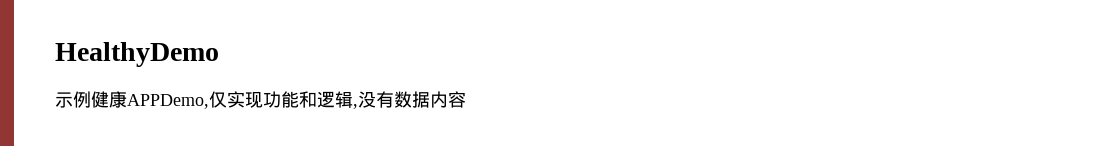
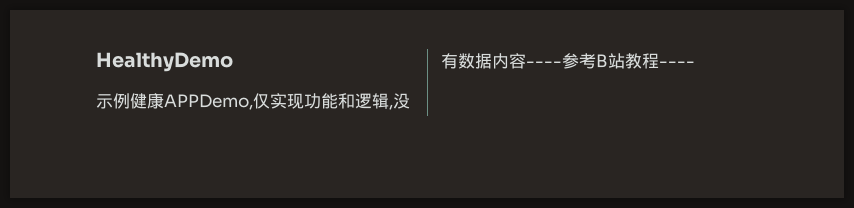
- 示例健康APPDemo,仅实现功能和逻辑,没有数据内容
+ 示例健康APPDemo,仅实现功能和逻辑,没有数据内容----参考B站教程----

